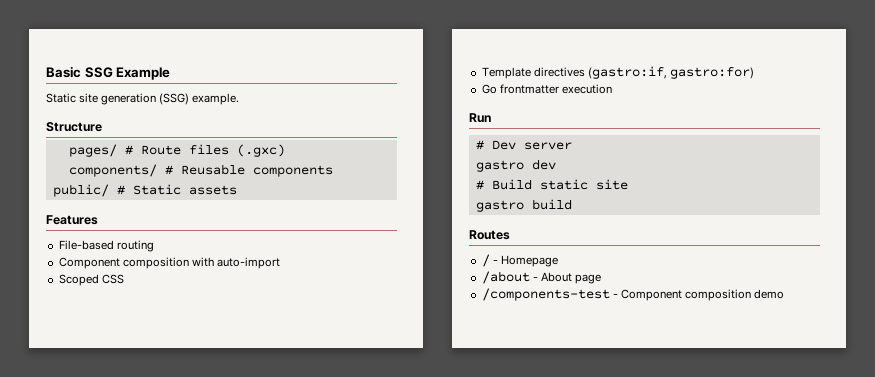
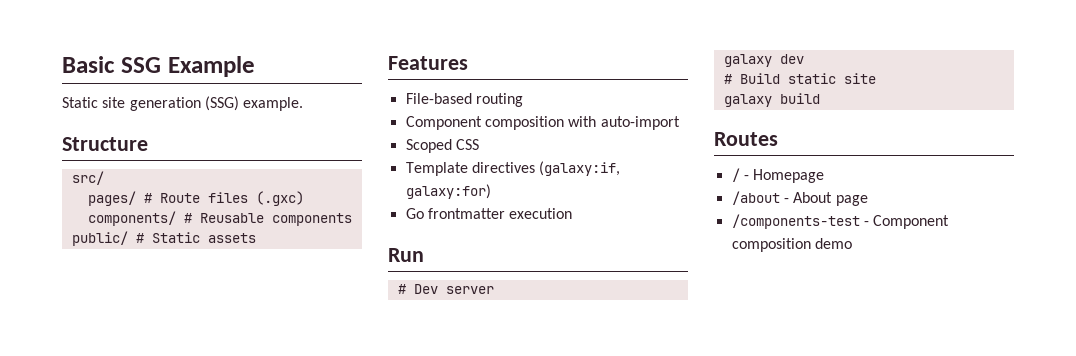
+ src/
- Template directives (gastro:if, gastro:for)
+ Template directives (galaxy:if, galaxy:for)
- gastro dev
+ galaxy dev
- gastro build
+ galaxy build

